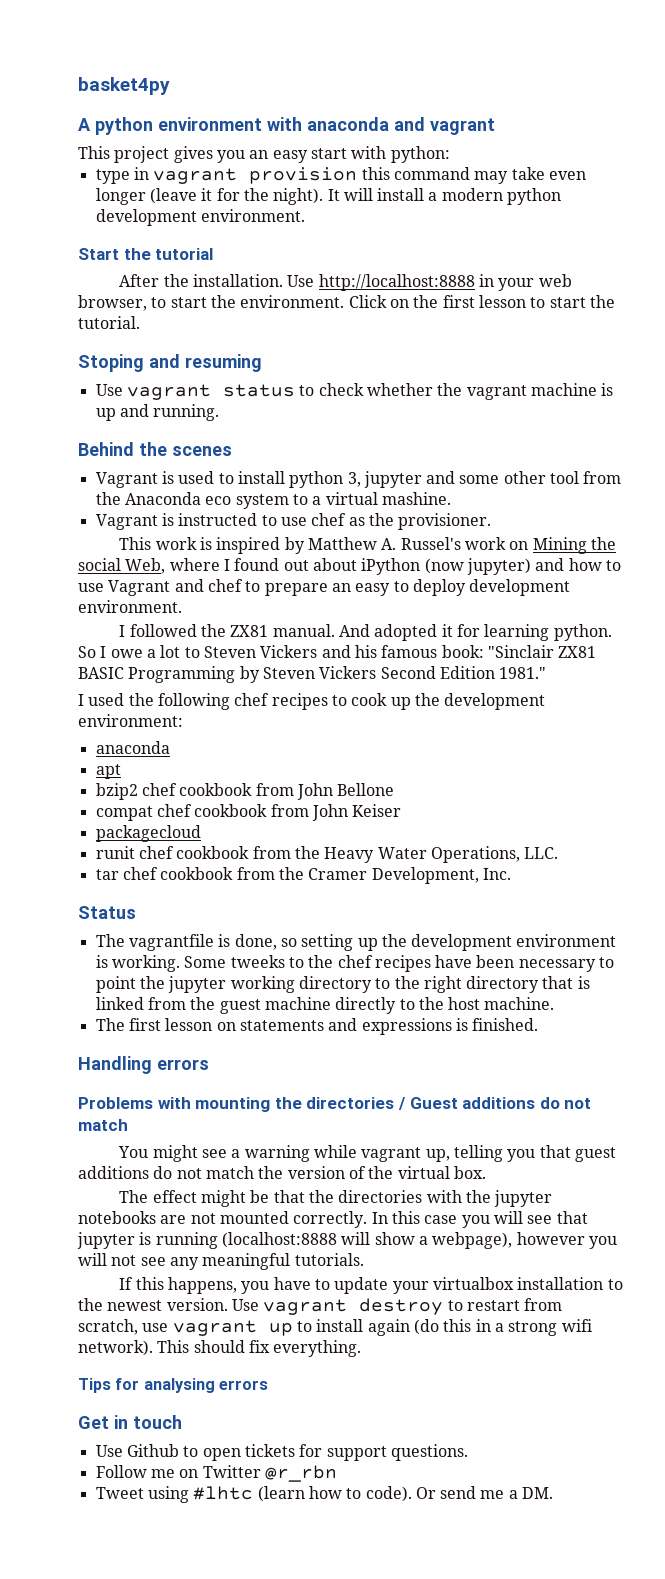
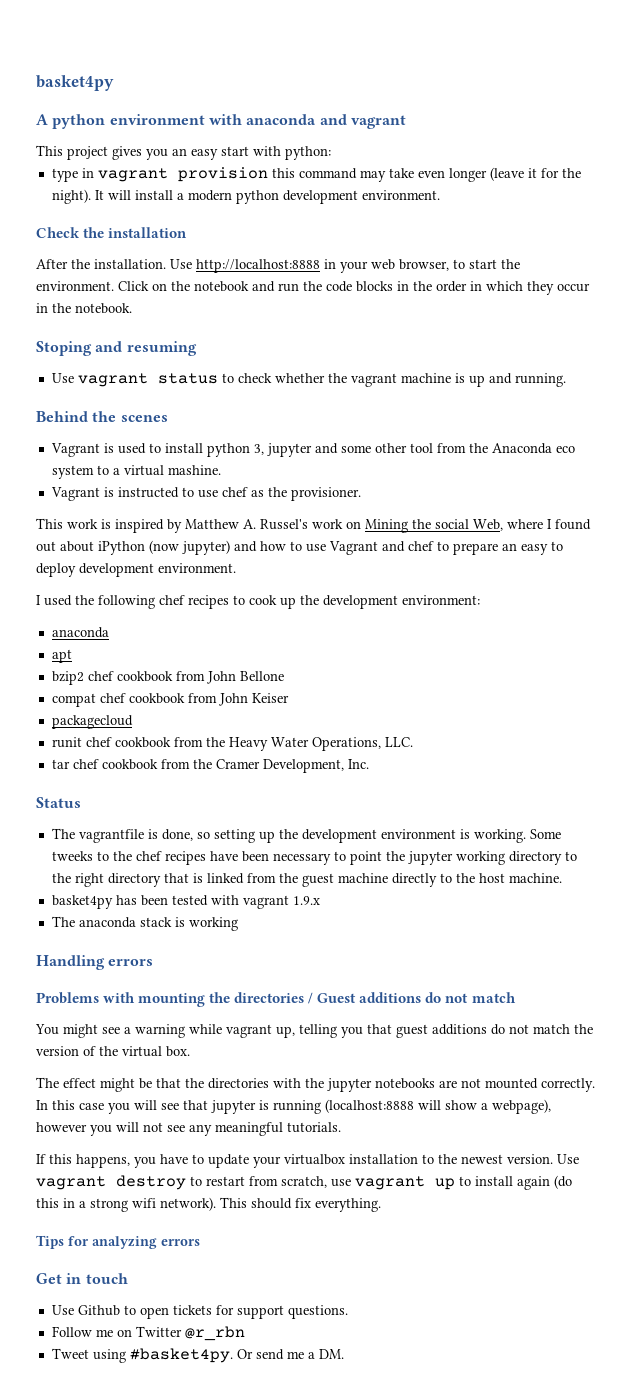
- Start the tutorial
+ Check the installation
- Click on the first lesson to start the tutorial.
+ Click on the notebook and run the code blocks in the order in which they occur in the notebook.
- I followed the ZX81 manual. And adopted it for learning python. So I owe a lot to Steven Vickers and his famous book: "Sinclair ZX81 BASIC Programming by Steven Vickers Second Edition 1981."
- The first lesson on statements and expressions is finished.
+ basket4py has been tested with vagrant 1.9.x
+ The anaconda stack is working
- Tips for analysing errors
+ Tips for analyzing errors
- Tweet using #lhtc (learn how to code).
+ Tweet using #basket4py.

